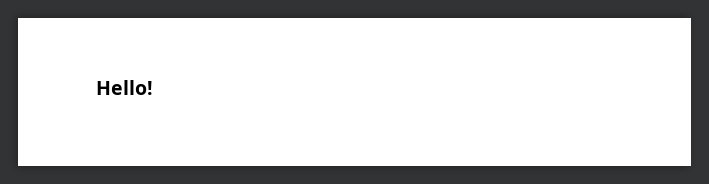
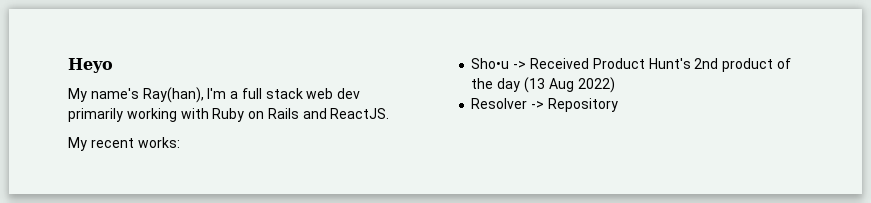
- Hello!
+ Heyo
+ My name's Ray(han), I'm a full stack web dev primarily working with Ruby on Rails and ReactJS.
+ My recent works:
+ Sho•u -> Received Product Hunt's 2nd product of the day (13 Aug 2022)
+ Resolver -> Repository

